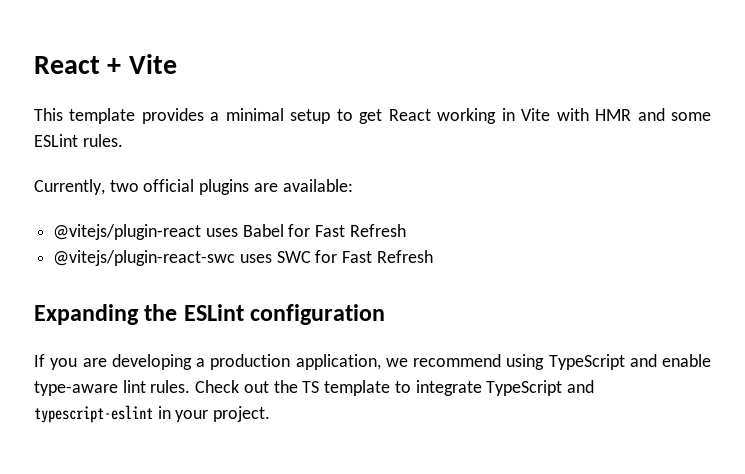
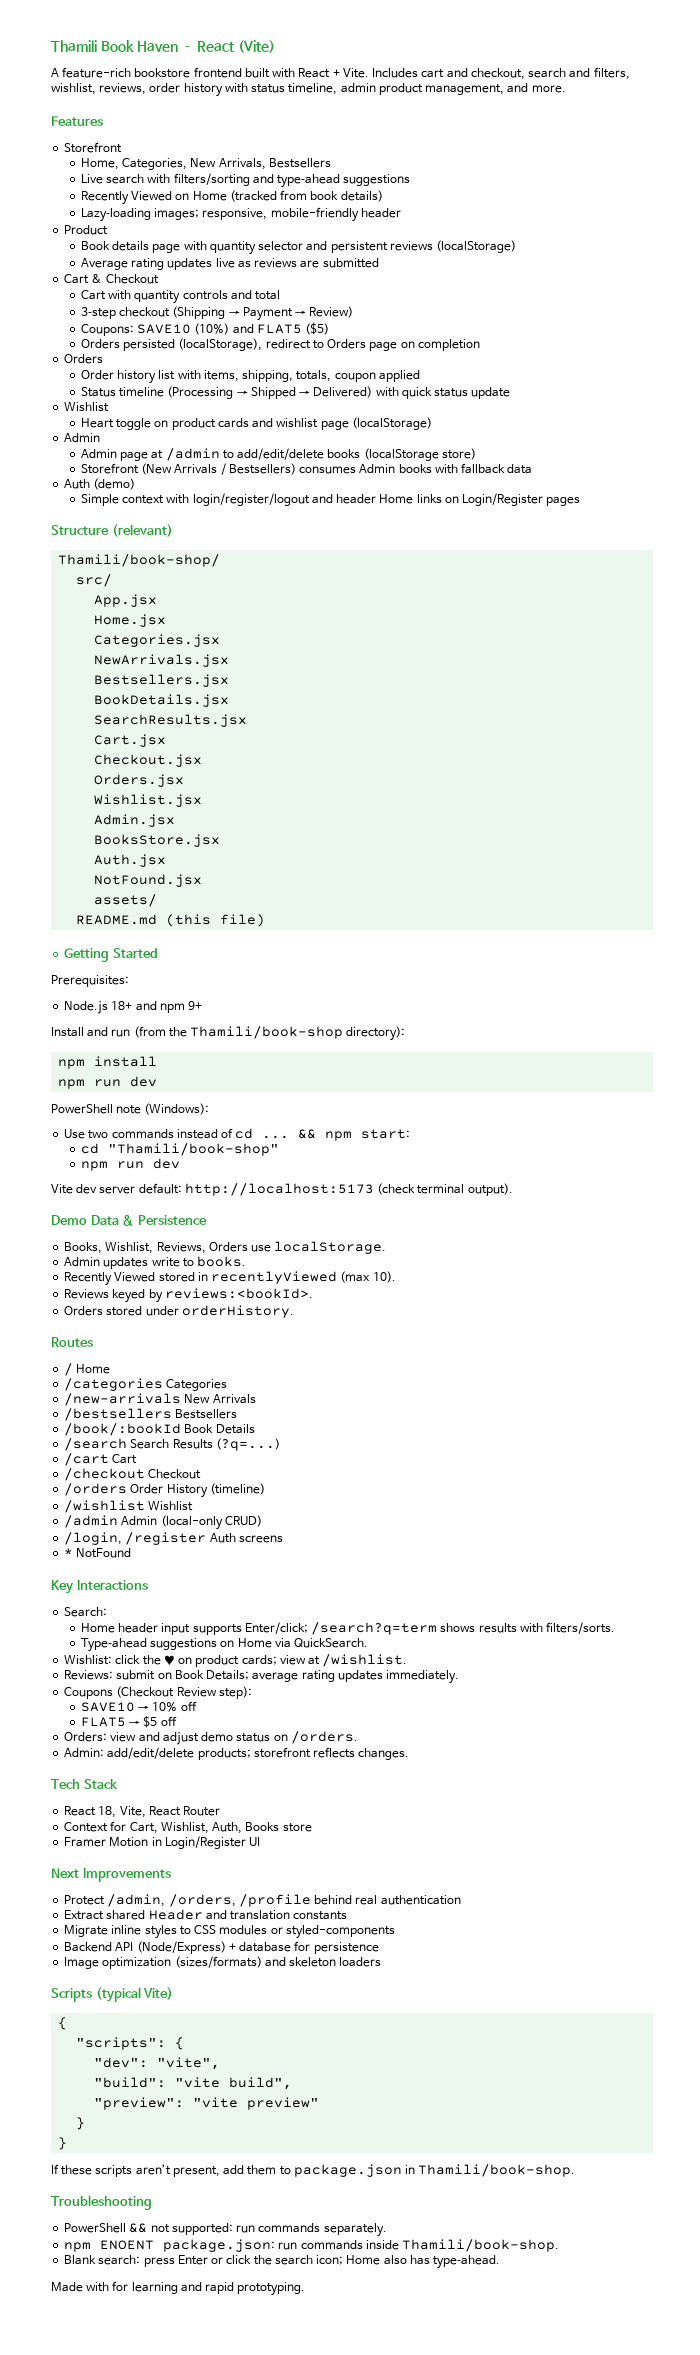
- React + Vite
- This template provides a minimal setup to get React working in Vite with HMR and some ESLint rules.
- Currently, two official plugins are available:
- @vitejs/plugin-react uses Babel for Fast Refresh
- @vitejs/plugin-react-swc uses SWC for Fast Refresh
- Expanding the ESLint configuration
- If you are developing a production application, we recommend using TypeScript and enable type-aware lint rules. Check out the TS template to integrate TypeScript and typescript-eslint in your project.
+ Thamili Book Haven – React (Vite)
+ A feature-rich bookstore frontend built with React + Vite. Includes cart and checkout, search and filters, wishlist, reviews, order history with status timeline, admin product management, and more.
+ Features
+ Storefront
+ Home, Categories, New Arrivals, Bestsellers
+ Live search with filters/sorting and type‑ahead suggestions
+ Recently Viewed on Home (tracked from book details)
+ Lazy‑loading images; responsive, mobile-friendly header
+ Product
+ Book details page with quantity selector and persistent reviews (localStorage)
+ Average rating updates live as reviews are submitted
+ Cart & Checkout
+ Cart with quantity controls and total
+ 3‑step checkout (Shipping → Payment → Review)
+ Coupons: SAVE10 (10%) and FLAT5 ($5)
+ Orders persisted (localStorage), redirect to Orders page on completion
+ Orders
+ Order history list with items, shipping, totals, coupon applied
+ Status timeline (Processing → Shipped → Delivered) with quick status update
+ Wishlist
+ Heart toggle on product cards and wishlist page (localStorage)
+ Admin
+ Admin page at /admin to add/edit/delete books (localStorage store)
+ Storefront (New Arrivals / Bestsellers) consumes Admin books with fallback data
+ Auth (demo)
+ Simple context with login/register/logout and header Home links on Login/Register pages
+ Structure (relevant)
+ Thamili/book-shop/
+ src/
+ App.jsx
+ Home.jsx
+ Categories.jsx
+ NewArrivals.jsx
+ Bestsellers.jsx
+ BookDetails.jsx
+ SearchResults.jsx
+ Cart.jsx
+ Checkout.jsx
+ Orders.jsx
+ Wishlist.jsx
+ Admin.jsx
+ BooksStore.jsx
+ Auth.jsx
+ NotFound.jsx
+ assets/
+ README.md (this file)
+ Getting Started
+ Prerequisites:
+ Node.js 18+ and npm 9+
+ Install and run (from the Thamili/book-shop directory):
+ npm install
+ npm run dev
+ PowerShell note (Windows):
+ Use two commands instead of cd ... && npm start:
+ cd "Thamili/book-shop"
+ npm run dev
+ Vite dev server default: http://localhost:5173 (check terminal output).
+ Demo Data & Persistence
+ Books, Wishlist, Reviews, Orders use localStorage.
+ Admin updates write to books.
+ Recently Viewed stored in recentlyViewed (max 10).
+ Reviews keyed by reviews:<bookId>.
+ Orders stored under orderHistory.
+ Routes
+ / Home
+ /categories Categories
+ /new-arrivals New Arrivals
+ /bestsellers Bestsellers
+ /book/:bookId Book Details
+ /search Search Results (?q=...)
+ /cart Cart
+ /checkout Checkout
+ /orders Order History (timeline)
+ /wishlist Wishlist
+ /admin Admin (local-only CRUD)
+ /login, /register Auth screens
+ * NotFound
+ Key Interactions
+ Search:
+ Home header input supports Enter/click; /search?q=term shows results with filters/sorts.
+ Type‑ahead suggestions on Home via QuickSearch.
+ Wishlist: click the ♥ on product cards; view at /wishlist.
+ Reviews: submit on Book Details; average rating updates immediately.
+ Coupons (Checkout Review step):
+ SAVE10 → 10% off
+ FLAT5 → $5 off
+ Orders: view and adjust demo status on /orders.
+ Admin: add/edit/delete products; storefront reflects changes.
+ Tech Stack
+ React 18, Vite, React Router
+ Context for Cart, Wishlist, Auth, Books store
+ Framer Motion in Login/Register UI
+ Next Improvements
+ Protect /admin, /orders, /profile behind real authentication
+ Extract shared Header and translation constants
+ Migrate inline styles to CSS modules or styled-components
+ Backend API (Node/Express) + database for persistence
+ Image optimization (sizes/formats) and skeleton loaders
+ Scripts (typical Vite)
+ {
+ "scripts": {
+ "dev": "vite",
+ "build": "vite build",
+ "preview": "vite preview"
+ }
+ }
+ If these scripts aren’t present, add them to package.json in Thamili/book-shop.
+ Troubleshooting
+ PowerShell && not supported: run commands separately.
+ npm ENOENT package.json: run commands inside Thamili/book-shop.
+ Blank search: press Enter or click the search icon; Home also has type‑ahead.
+ Made with for learning and rapid prototyping.

